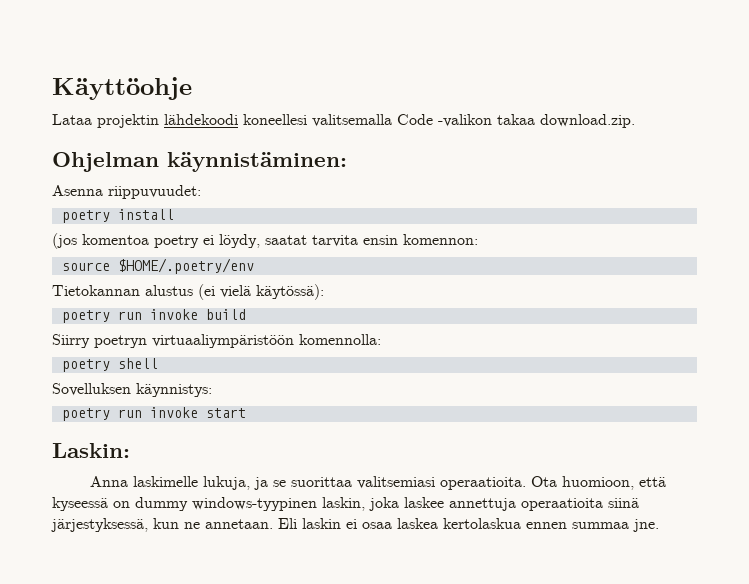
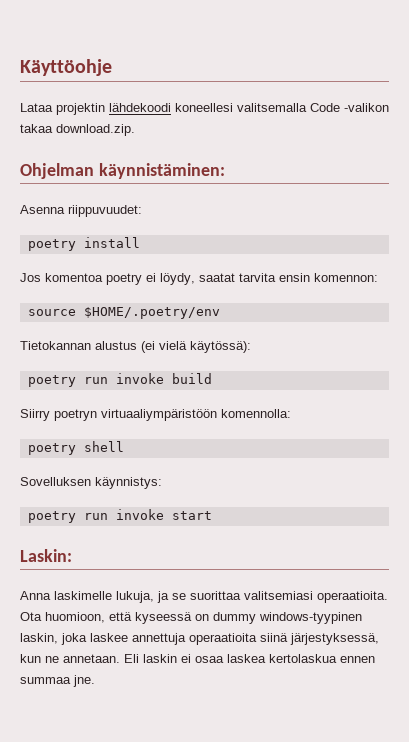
- (jos komentoa poetry ei löydy, saatat tarvita ensin komennon:
+ Jos komentoa poetry ei löydy, saatat tarvita ensin komennon:

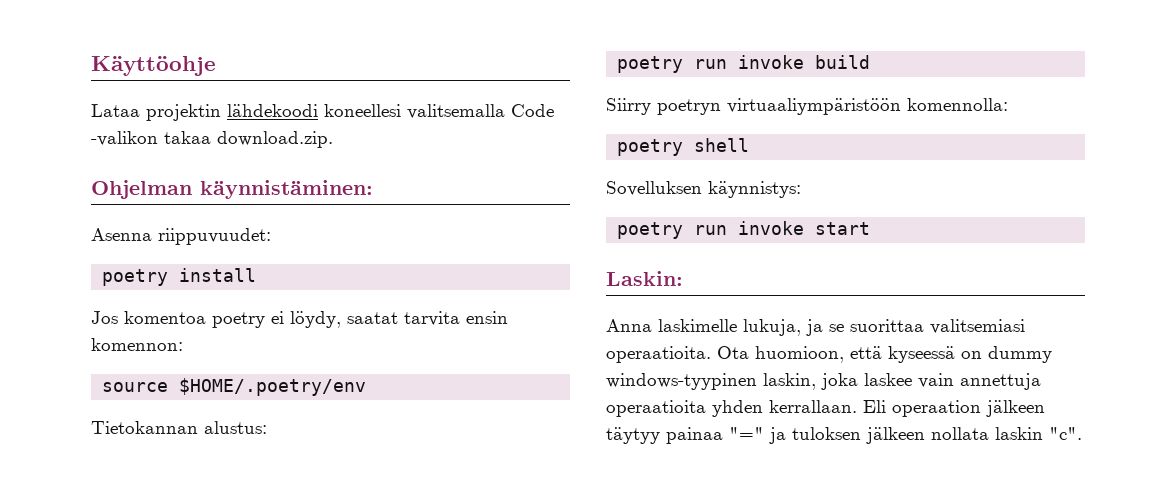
- Tietokannan alustus (ei vielä käytössä):
+ Tietokannan alustus:
- Ota huomioon, että kyseessä on dummy windows-tyypinen laskin, joka laskee annettuja operaatioita siinä järjestyksessä, kun ne annetaan. Eli laskin ei osaa laskea kertolaskua ennen summaa jne.
+ Ota huomioon, että kyseessä on dummy windows-tyypinen laskin, joka laskee vain annettuja operaatioita yhden kerrallaan. Eli operaation jälkeen täytyy painaa "=" ja tuloksen jälkeen nollata laskin "c".

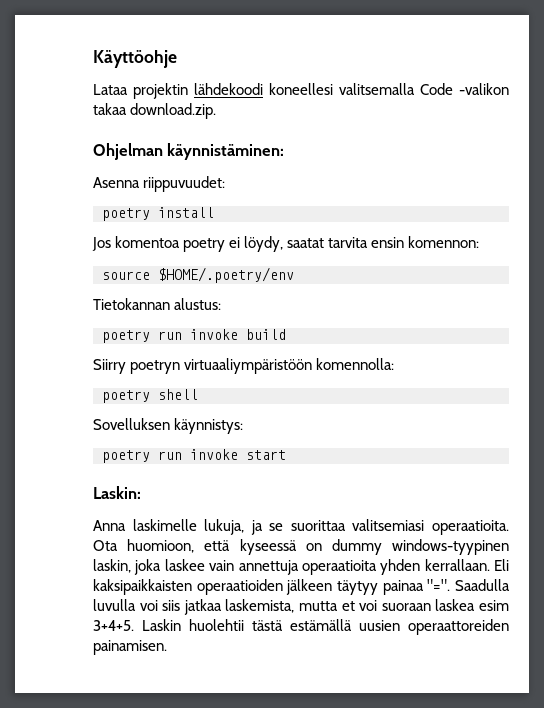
- Eli operaation jälkeen täytyy painaa "=" ja tuloksen jälkeen nollata laskin "c".
+ Eli kaksipaikkaisten operaatioiden jälkeen täytyy painaa "=". Saadulla luvulla voi siis jatkaa laskemista, mutta et voi suoraan laskea esim 3+4+5. Laskin huolehtii tästä estämällä uusien operaattoreiden painamisen.

